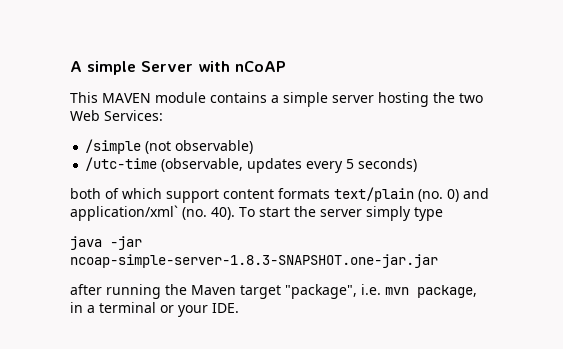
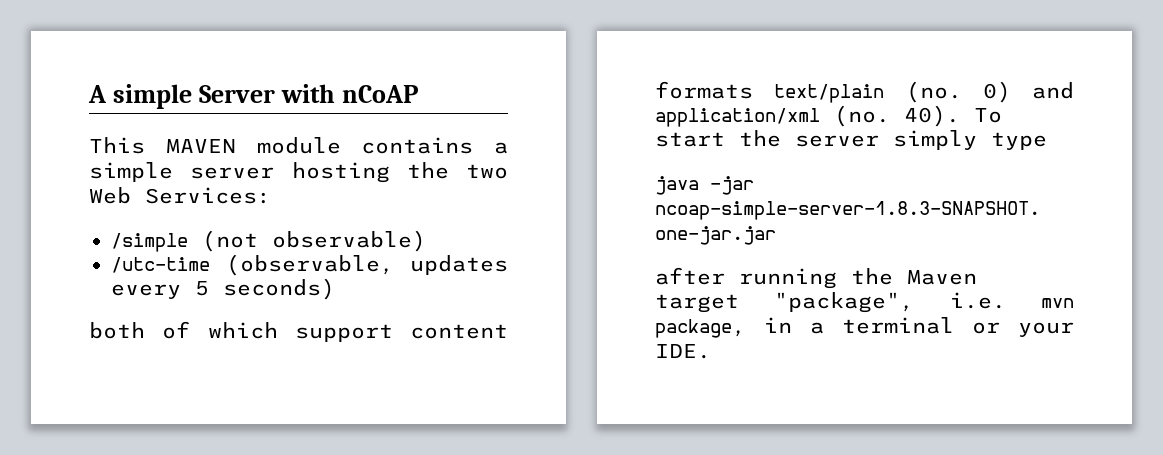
- both of which support content formats text/plain (no. 0) and application/xml` (no. 40).
+ both of which support content formats text/plain (no. 0) and application/xml (no. 40).

